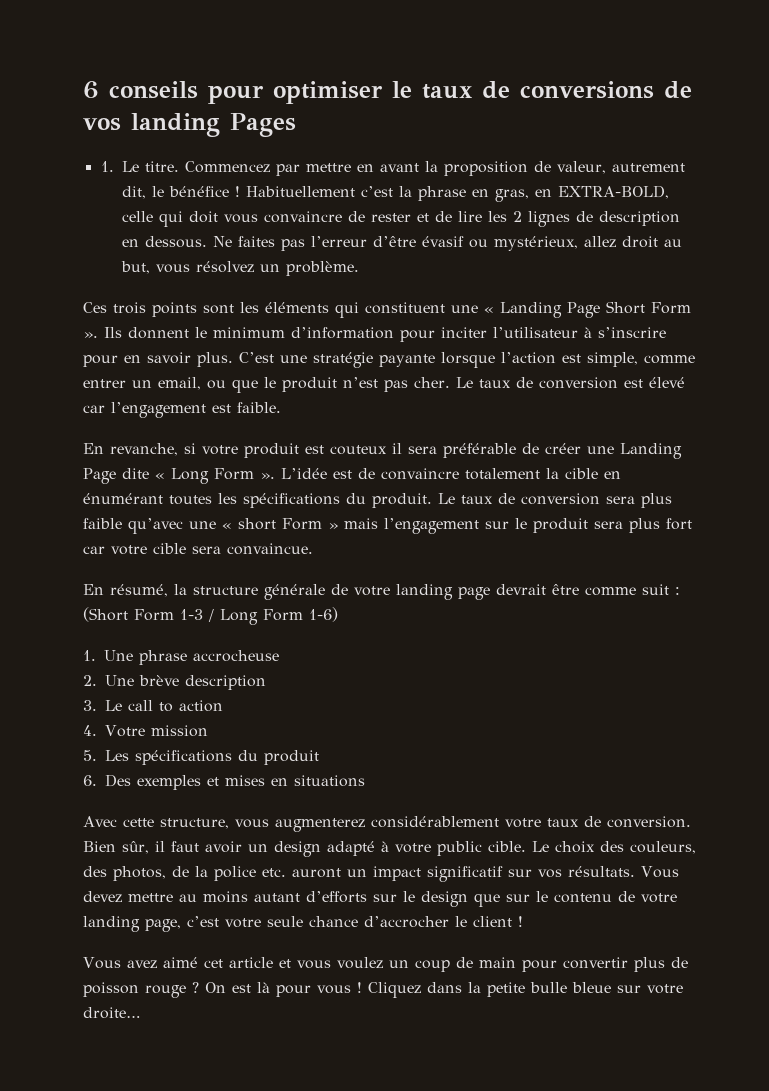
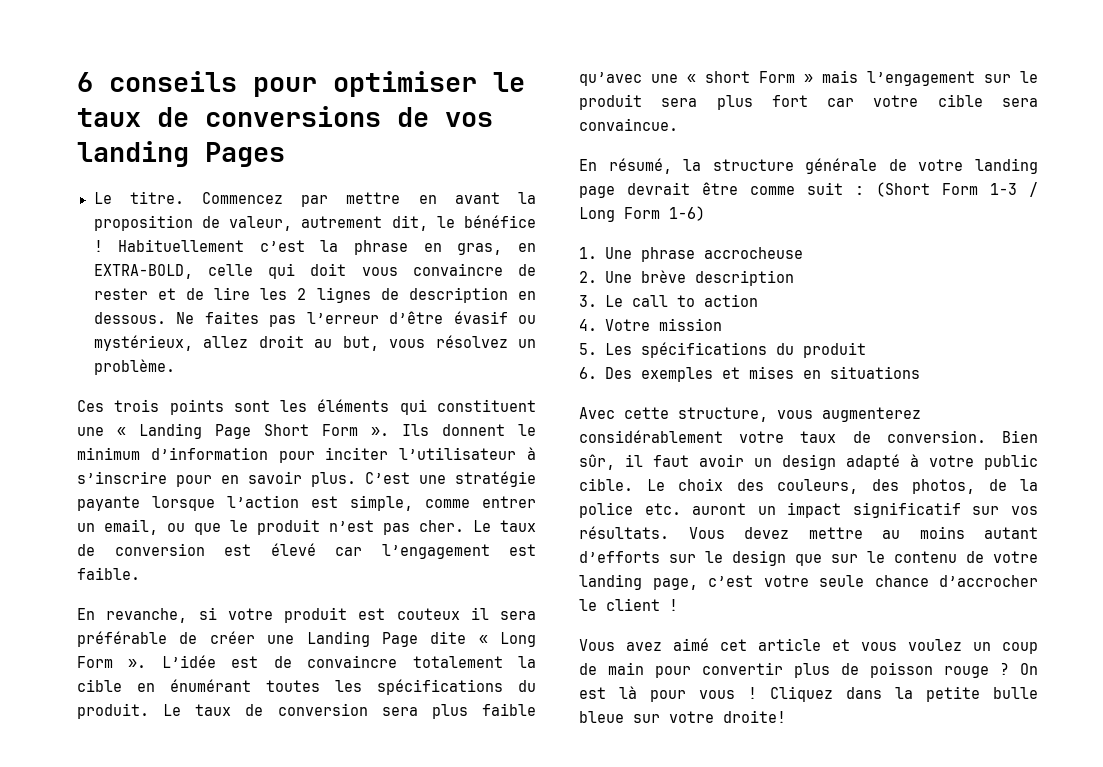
- 1. Le titre.
+ Le titre.
- Cliquez dans la petite bulle bleue sur votre droite…
+ Cliquez dans la petite bulle bleue sur votre droite!

